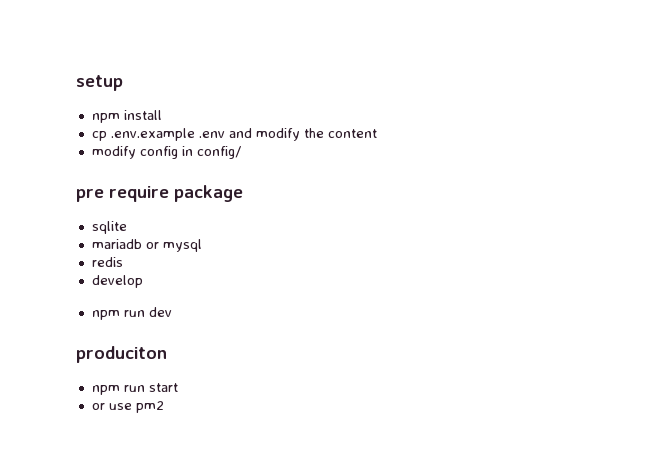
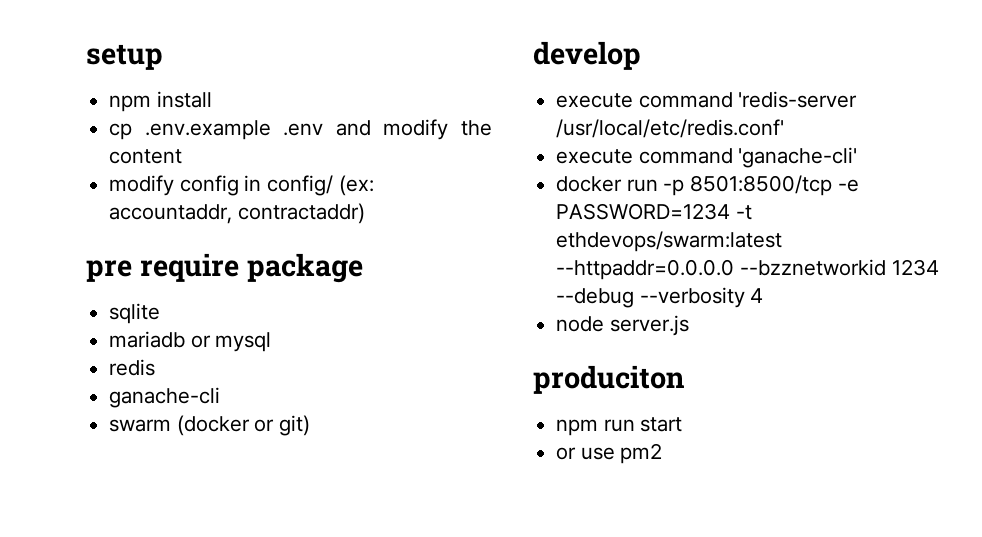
- modify config in config/
+ modify config in config/ (ex: accountaddr, contractaddr)
+ ganache-cli
+ swarm (docker or git)
  develop
- npm run dev
+ execute command 'redis-server /usr/local/etc/redis.conf'
+ execute command 'ganache-cli'
+ docker run -p 8501:8500/tcp -e PASSWORD=1234 -t ethdevops/swarm:latest --httpaddr=0.0.0.0 --bzznetworkid 1234 --debug --verbosity 4
+ node server.js

